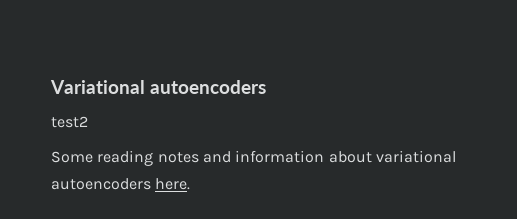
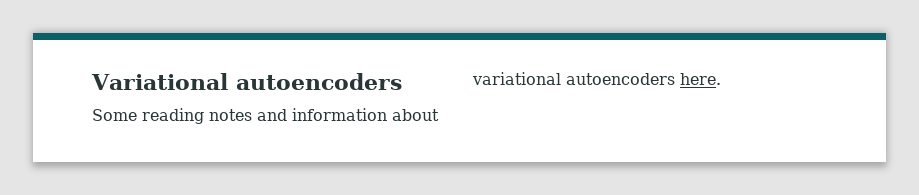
- test2

